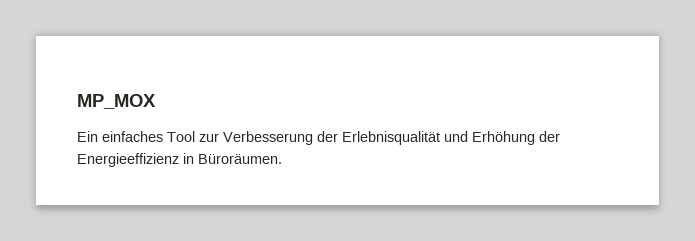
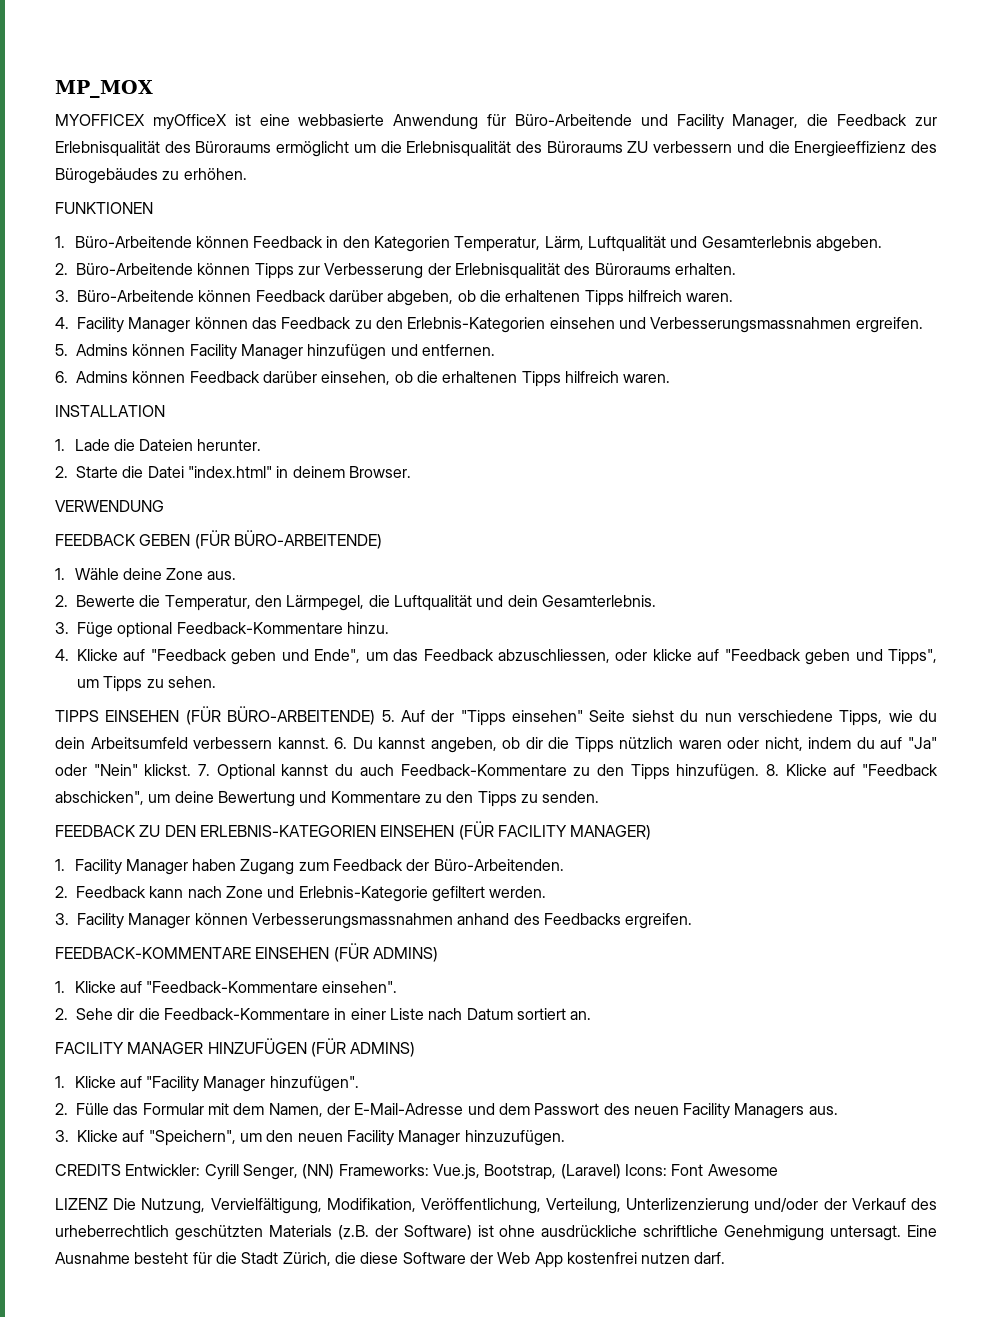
- Ein einfaches Tool zur Verbesserung der Erlebnisqualität und Erhöhung der Energieeffizienz in Büroräumen.
+ MYOFFICEX myOfficeX ist eine webbasierte Anwendung für Büro-Arbeitende und Facility Manager, die Feedback zur Erlebnisqualität des Büroraums ermöglicht um die Erlebnisqualität des Büroraums ZU verbessern und die Energieeffizienz des Bürogebäudes zu erhöhen.
+ FUNKTIONEN
+ 1. Büro-Arbeitende können Feedback in den Kategorien Temperatur, Lärm, Luftqualität und Gesamterlebnis abgeben.
+ 2. Büro-Arbeitende können Tipps zur Verbesserung der Erlebnisqualität des Büroraums erhalten.
+ 3. Büro-Arbeitende können Feedback darüber abgeben, ob die erhaltenen Tipps hilfreich waren.
+ 4. Facility Manager können das Feedback zu den Erlebnis-Kategorien einsehen und Verbesserungsmassnahmen ergreifen.
+ 5. Admins können Facility Manager hinzufügen und entfernen.
+ 6. Admins können Feedback darüber einsehen, ob die erhaltenen Tipps hilfreich waren.
+ INSTALLATION
+ 1. Lade die Dateien herunter.
+ 2. Starte die Datei "index.html" in deinem Browser.
+ VERWENDUNG
+ FEEDBACK GEBEN (FÜR BÜRO-ARBEITENDE)
+ 1. Wähle deine Zone aus.
+ 2. Bewerte die Temperatur, den Lärmpegel, die Luftqualität und dein Gesamterlebnis.
+ 3. Füge optional Feedback-Kommentare hinzu.
+ 4. Klicke auf "Feedback geben und Ende", um das Feedback abzuschliessen, oder klicke auf "Feedback geben und Tipps", um Tipps zu sehen.
+ TIPPS EINSEHEN (FÜR BÜRO-ARBEITENDE) 5. Auf der "Tipps einsehen" Seite siehst du nun verschiedene Tipps, wie du dein Arbeitsumfeld verbessern kannst. 6. Du kannst angeben, ob dir die Tipps nützlich waren oder nicht, indem du auf "Ja" oder "Nein" klickst. 7. Optional kannst du auch Feedback-Kommentare zu den Tipps hinzufügen. 8. Klicke auf "Feedback abschicken", um deine Bewertung und Kommentare zu den Tipps zu senden.
+ FEEDBACK ZU DEN ERLEBNIS-KATEGORIEN EINSEHEN (FÜR FACILITY MANAGER)
+ 1. Facility Manager haben Zugang zum Feedback der Büro-Arbeitenden.
+ 2. Feedback kann nach Zone und Erlebnis-Kategorie gefiltert werden.
+ 3. Facility Manager können Verbesserungsmassnahmen anhand des Feedbacks ergreifen.
+ FEEDBACK-KOMMENTARE EINSEHEN (FÜR ADMINS)
+ 1. Klicke auf "Feedback-Kommentare einsehen".
+ 2. Sehe dir die Feedback-Kommentare in einer Liste nach Datum sortiert an.
+ FACILITY MANAGER HINZUFÜGEN (FÜR ADMINS)
+ 1. Klicke auf "Facility Manager hinzufügen".
+ 2. Fülle das Formular mit dem Namen, der E-Mail-Adresse und dem Passwort des neuen Facility Managers aus.
+ 3. Klicke auf "Speichern", um den neuen Facility Manager hinzuzufügen.
+ CREDITS Entwickler: Cyrill Senger, (NN) Frameworks: Vue.js, Bootstrap, (Laravel) Icons: Font Awesome
+ LIZENZ Die Nutzung, Vervielfältigung, Modifikation, Veröffentlichung, Verteilung, Unterlizenzierung und/oder der Verkauf des urheberrechtlich geschützten Materials (z.B. der Software) ist ohne ausdrückliche schriftliche Genehmigung untersagt. Eine Ausnahme besteht für die Stadt Zürich, die diese Software der Web App kostenfrei nutzen darf.

